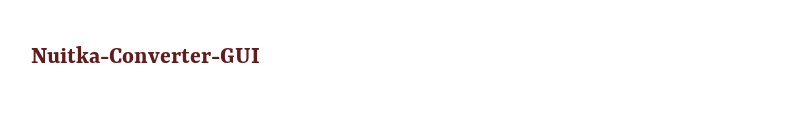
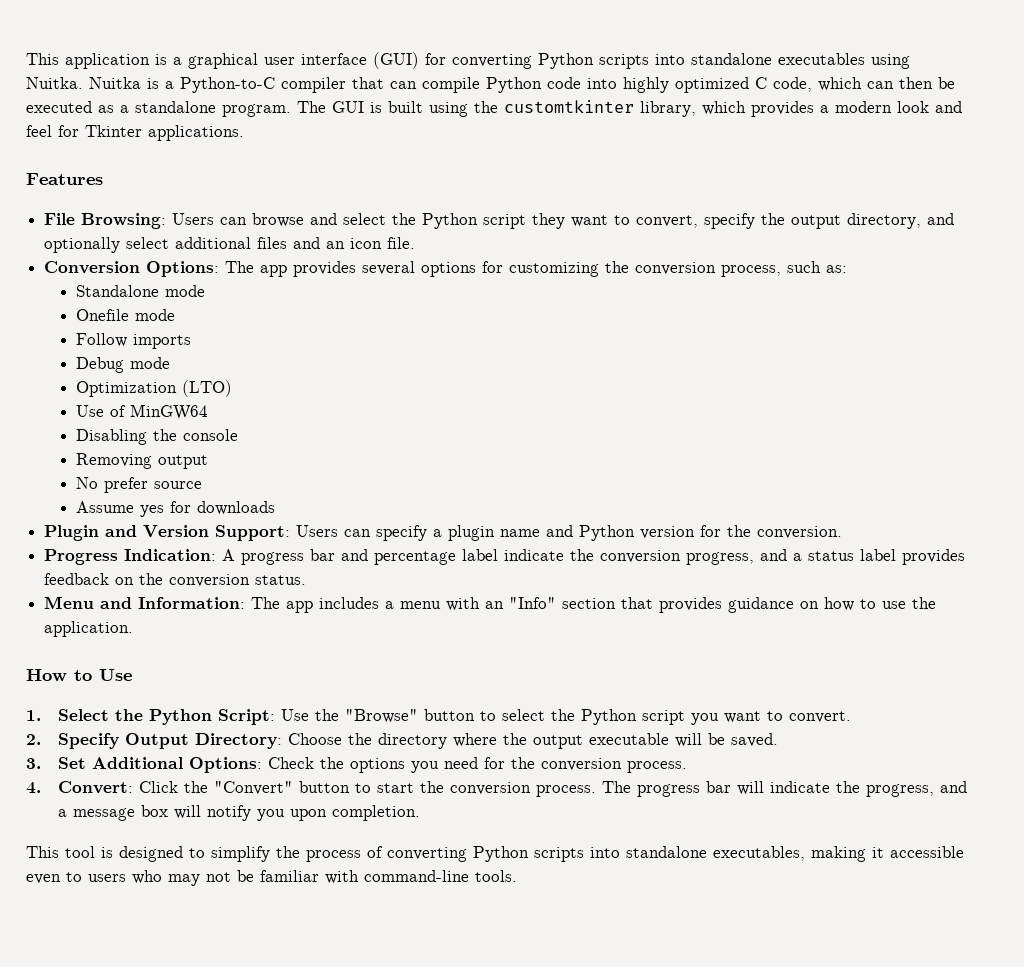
- Nuitka-Converter-GUI
+ This application is a graphical user interface (GUI) for converting Python scripts into standalone executables using Nuitka. Nuitka is a Python-to-C compiler that can compile Python code into highly optimized C code, which can then be executed as a standalone program. The GUI is built using the customtkinter library, which provides a modern look and feel for Tkinter applications.
+ Features
+ File Browsing: Users can browse and select the Python script they want to convert, specify the output directory, and optionally select additional files and an icon file.
+ Conversion Options: The app provides several options for customizing the conversion process, such as:
+ Standalone mode
+ Onefile mode
+ Follow imports
+ Debug mode
+ Optimization (LTO)
+ Use of MinGW64
+ Disabling the console
+ Removing output
+ No prefer source
+ Assume yes for downloads
+ Plugin and Version Support: Users can specify a plugin name and Python version for the conversion.
+ Progress Indication: A progress bar and percentage label indicate the conversion progress, and a status label provides feedback on the conversion status.
+ Menu and Information: The app includes a menu with an "Info" section that provides guidance on how to use the application.
+ How to Use
+ 1. Select the Python Script: Use the "Browse" button to select the Python script you want to convert.
+ 2. Specify Output Directory: Choose the directory where the output executable will be saved.
+ 3. Set Additional Options: Check the options you need for the conversion process.
+ 4. Convert: Click the "Convert" button to start the conversion process. The progress bar will indicate the progress, and a message box will notify you upon completion.
+ This tool is designed to simplify the process of converting Python scripts into standalone executables, making it accessible even to users who may not be familiar with command-line tools.

